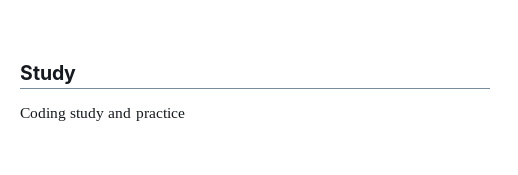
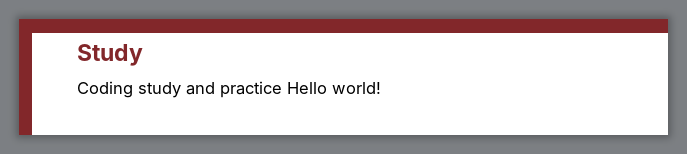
- Coding study and practice
+ Coding study and practice Hello world!

